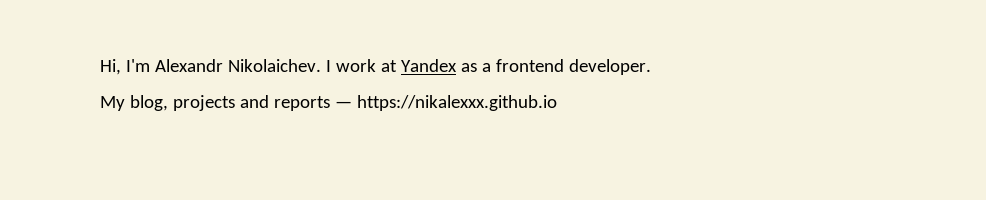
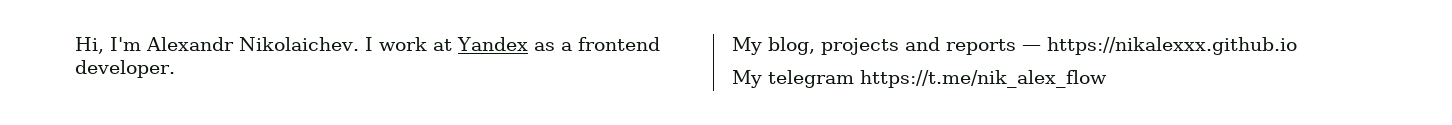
+ My telegram https://t.me/nik_alex_flow

